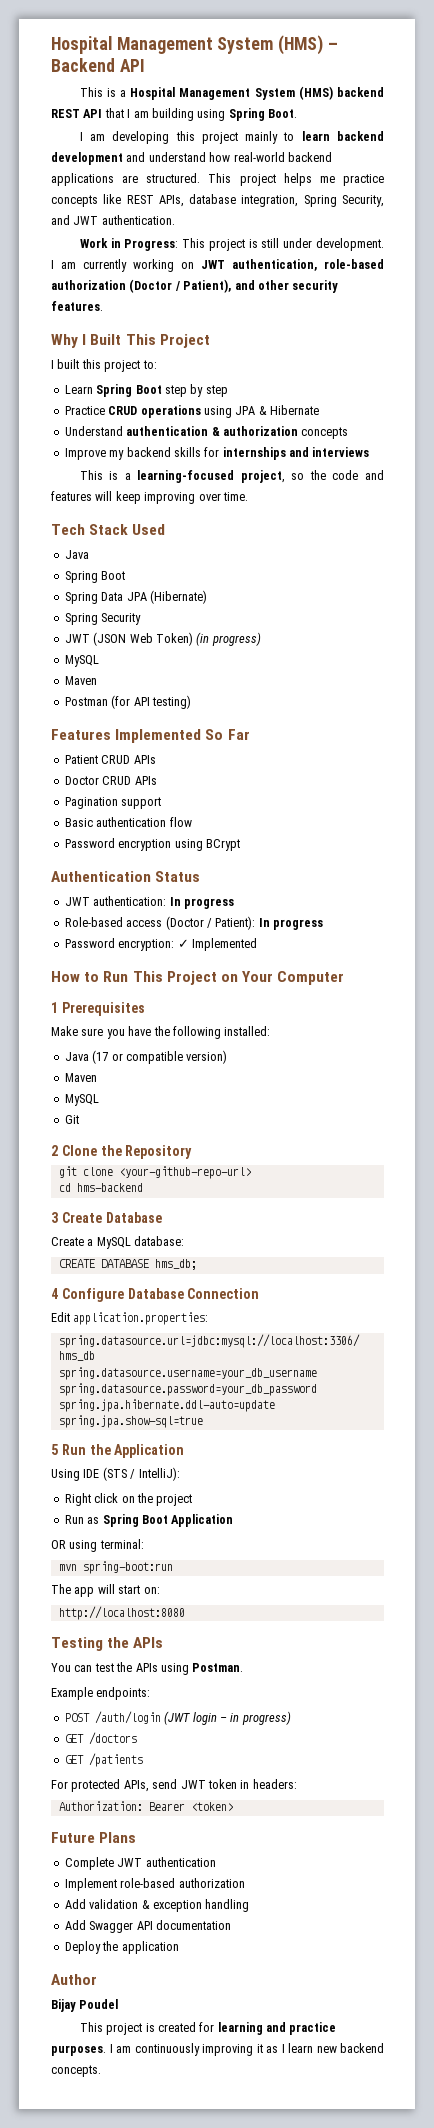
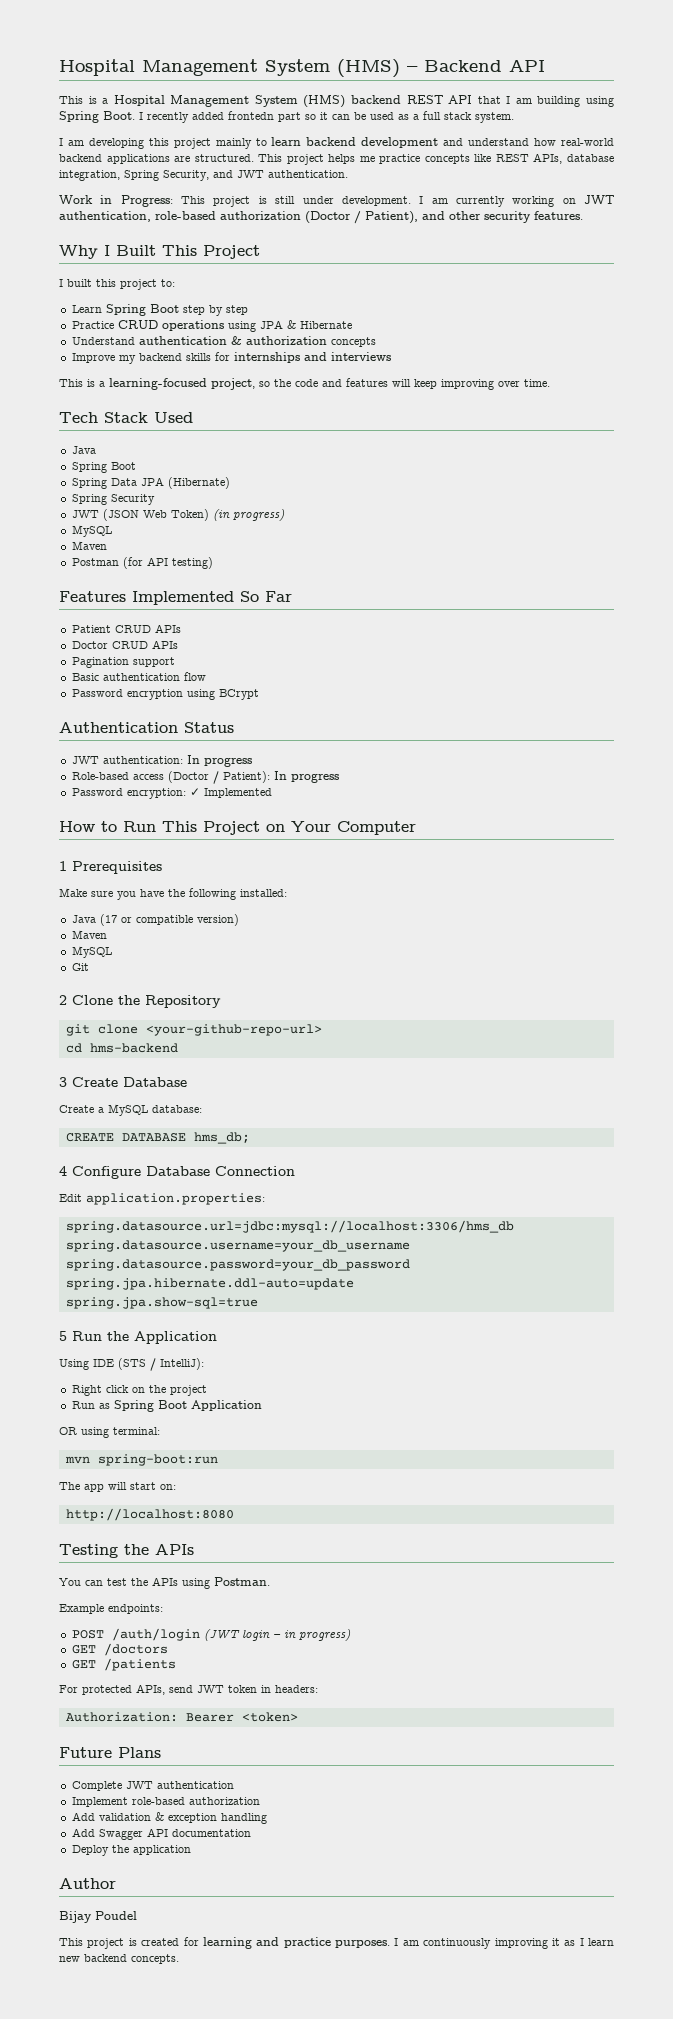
+ I recently added frontedn part so it can be used as a full stack system.

